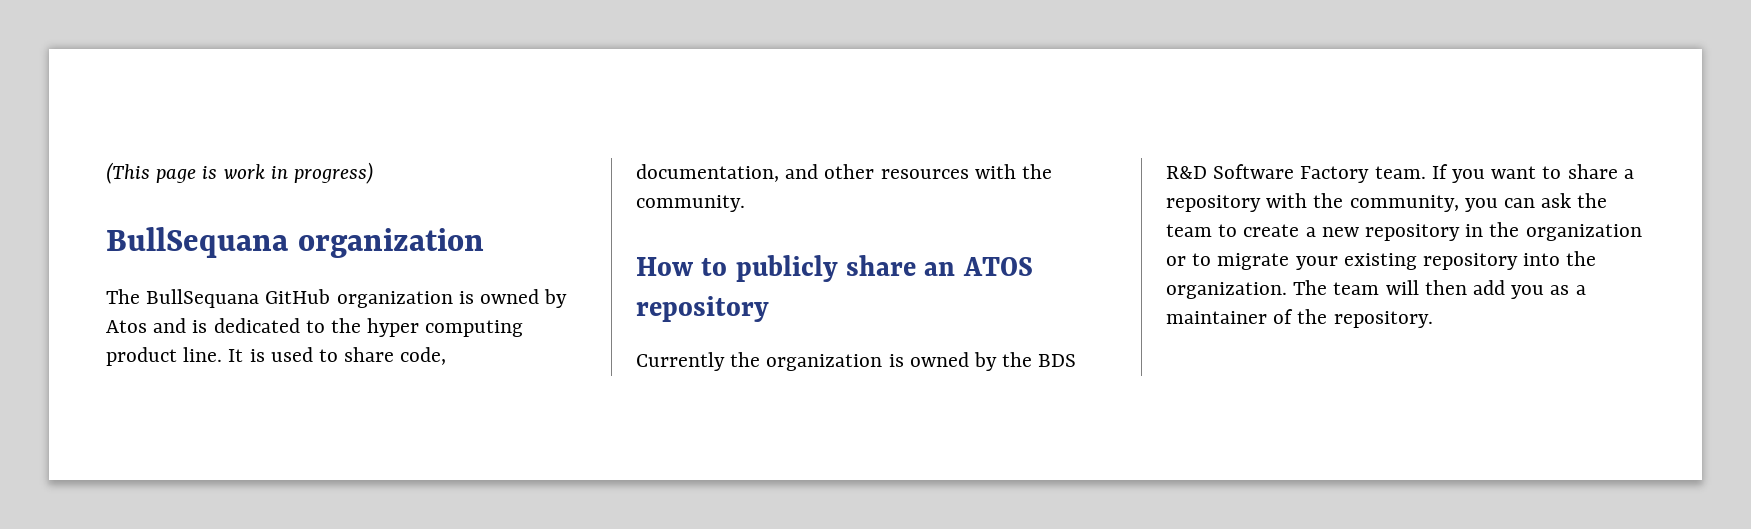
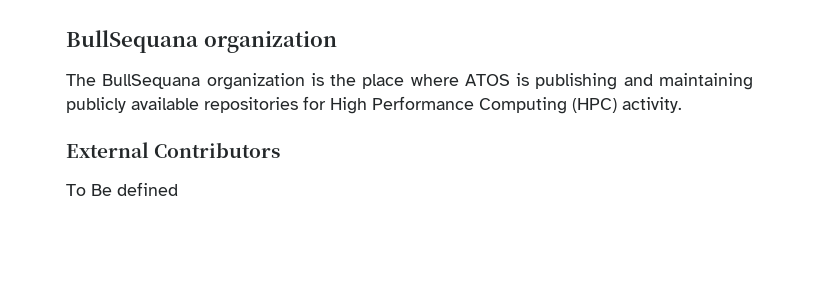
- (This page is work in progress)
- The BullSequana GitHub organization is owned by Atos and is dedicated to the hyper computing product line. It is used to share code, documentation, and other resources with the community.
- How to publicly share an ATOS repository
- Currently the organization is owned by the BDS R&D Software Factory team. If you want to share a repository with the community, you can ask the team to create a new repository in the organization or to migrate your existing repository into the organization. The team will then add you as a maintainer of the repository.
+ The BullSequana organization is the place where ATOS is publishing and maintaining publicly available repositories for High Performance Computing (HPC) activity.
+ External Contributors
+ To Be defined

